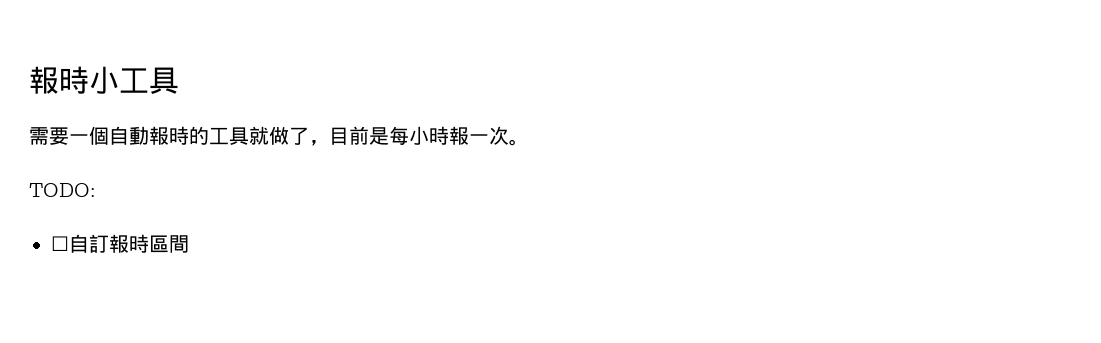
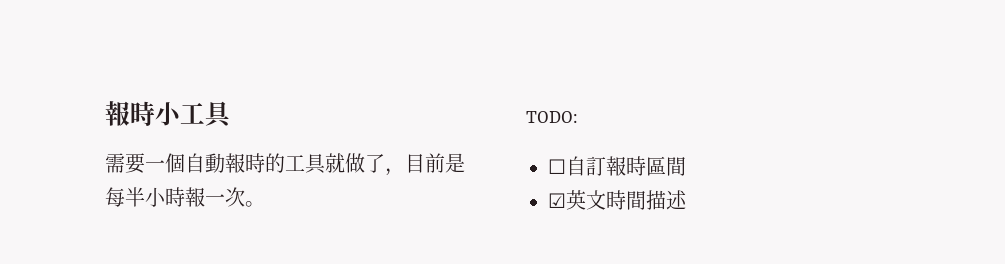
- 需要一個自動報時的工具就做了，目前是每小時報一次。
+ 需要一個自動報時的工具就做了，目前是每半小時報一次。
+ ☑英文時間描述

